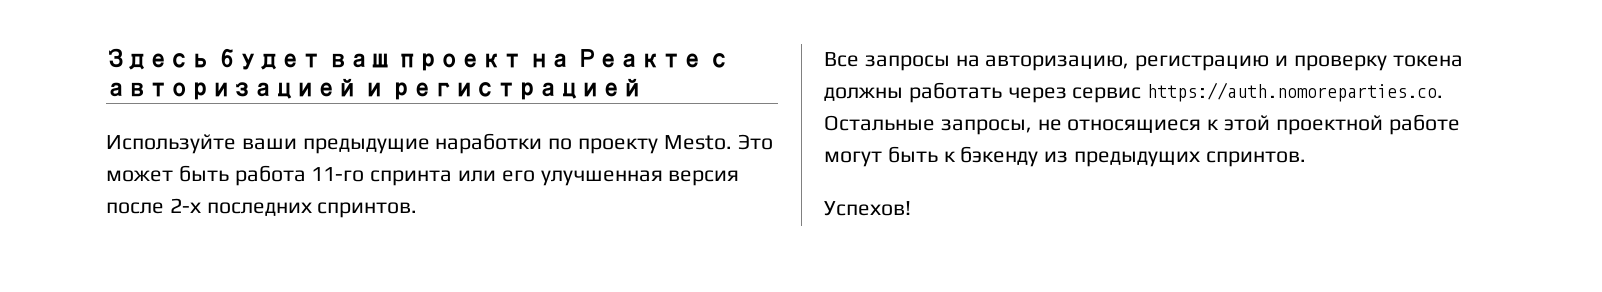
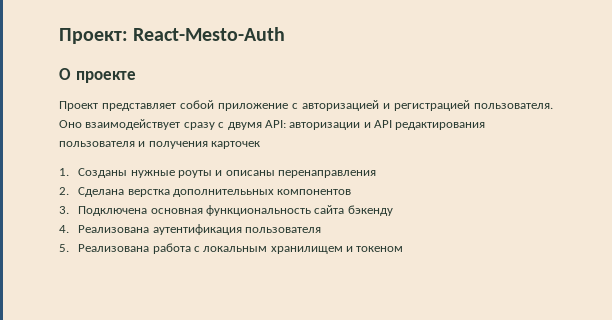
- Здесь будет ваш проект на Реакте с авторизацией и регистрацией
- Используйте ваши предыдущие наработки по проекту Mesto. Это может быть работа 11-го спринта или его улучшенная версия после 2-х последних спринтов.
- Все запросы на авторизацию, регистрацию и проверку токена должны работать через сервис https://auth.nomoreparties.co. Остальные запросы, не относящиеся к этой проектной работе могут быть к бэкенду из предыдущих спринтов.
- Успехов!
+ Проект: React-Mesto-Auth
+ О проекте
+ Проект представляет собой приложение с авторизацией и регистрацией пользователя. Оно взаимодействует сразу с двумя API: авторизации и API редактирования пользователя и получения карточек
+ 1. Созданы нужные роуты и описаны перенаправления
+ 2. Сделана верстка дополнителььных компонентов
+ 3. Подключена основная функциональность сайта бэкенду
+ 4. Реализована аутентификация пользователя
+ 5. Реализована работа с локальным хранилищем и токеном

